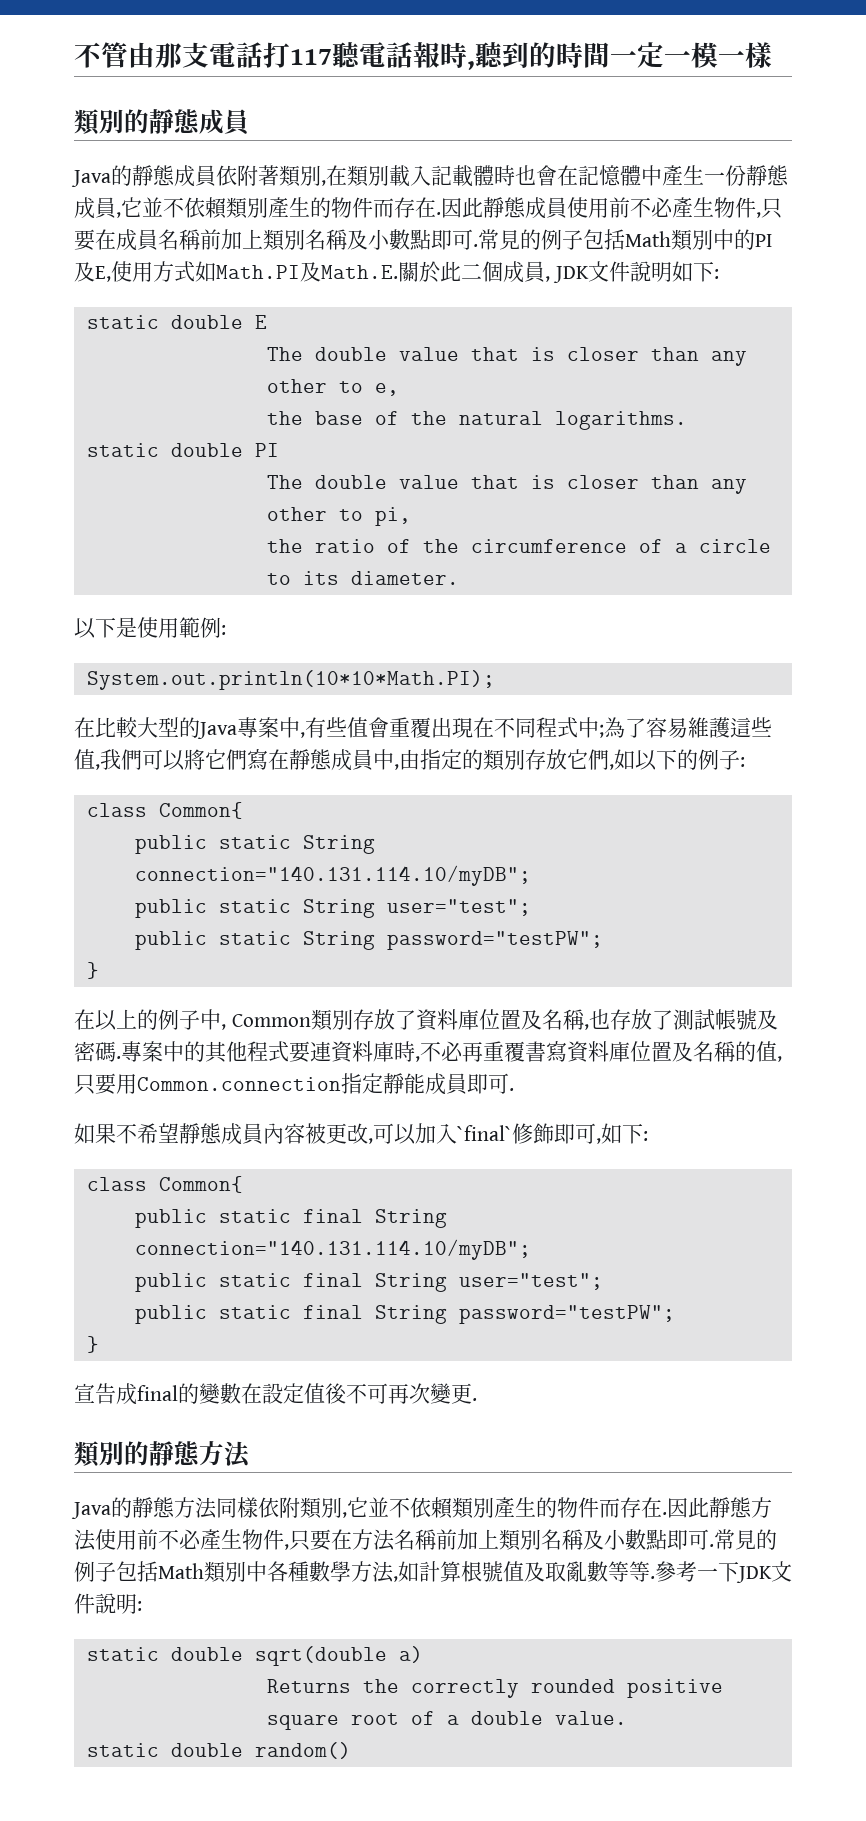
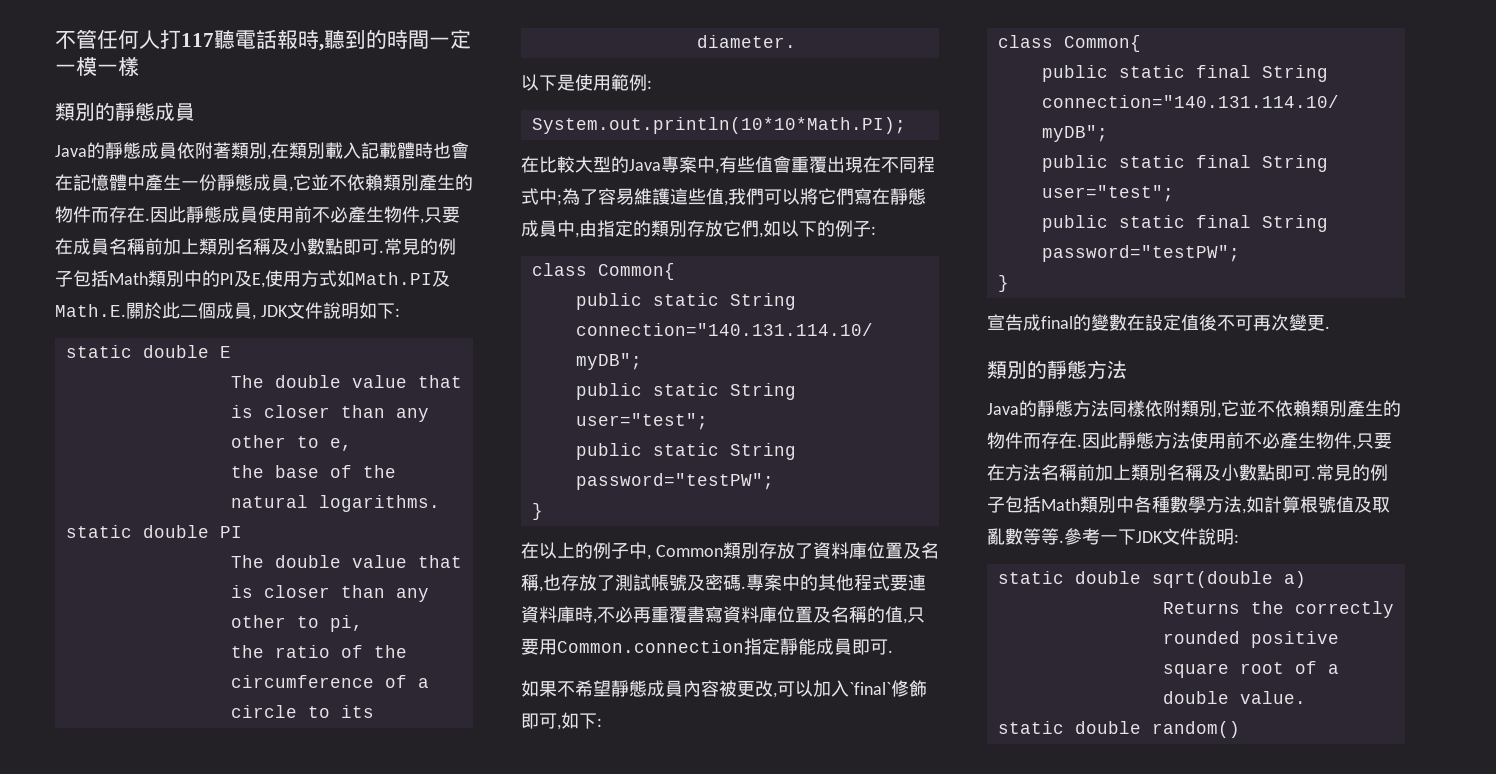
- 不管由那支電話打117聽電話報時,聽到的時間一定一模一樣
+ 不管任何人打117聽電話報時,聽到的時間一定一模一樣

